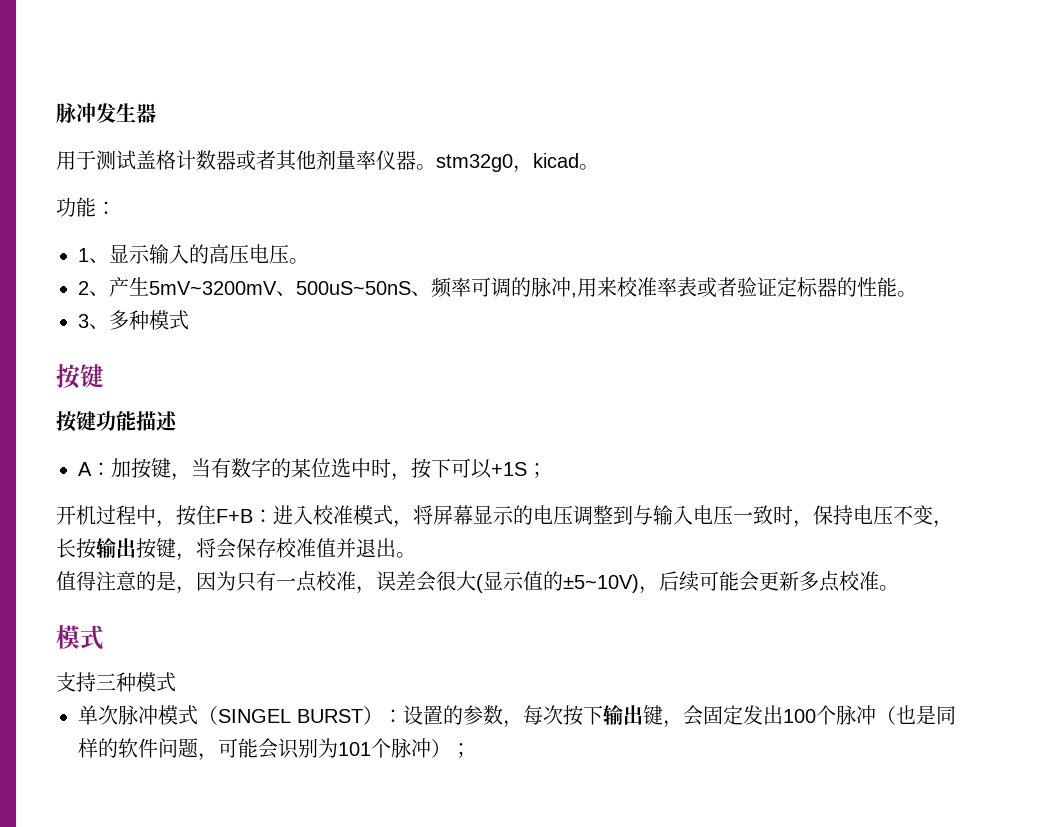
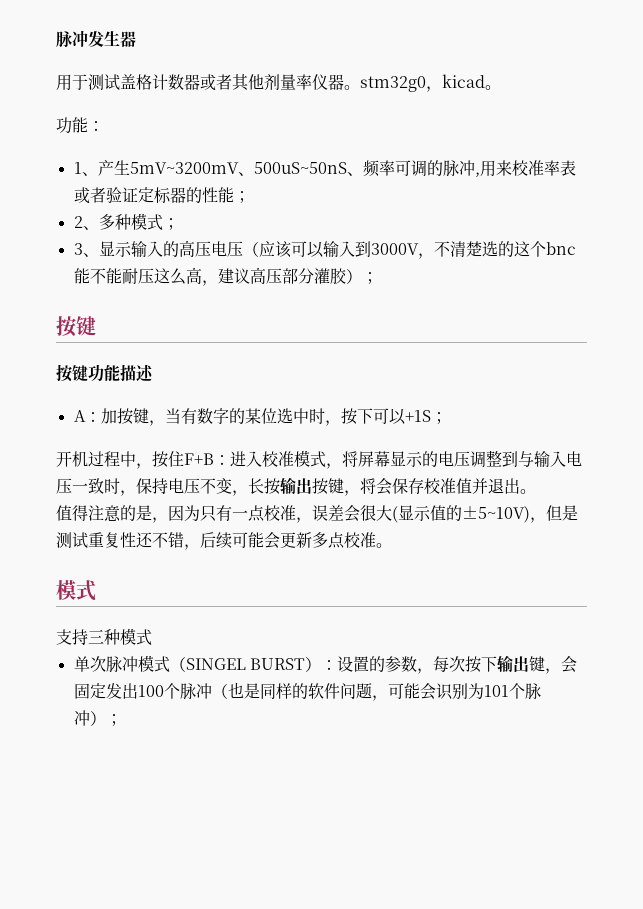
- 1、显示输入的高压电压。
- 2、产生5mV~3200mV、500uS~50nS、频率可调的脉冲,用来校准率表或者验证定标器的性能。
- 3、多种模式
+ 1、产生5mV~3200mV、500uS~50nS、频率可调的脉冲,用来校准率表或者验证定标器的性能；
+ 2、多种模式；
+ 3、显示输入的高压电压（应该可以输入到3000V，不清楚选的这个bnc能不能耐压这么高，建议高压部分灌胶）；
- 值得注意的是，因为只有一点校准，误差会很大(显示值的±5~10V)，后续可能会更新多点校准。
+ 值得注意的是，因为只有一点校准，误差会很大(显示值的±5~10V)，但是测试重复性还不错，后续可能会更新多点校准。

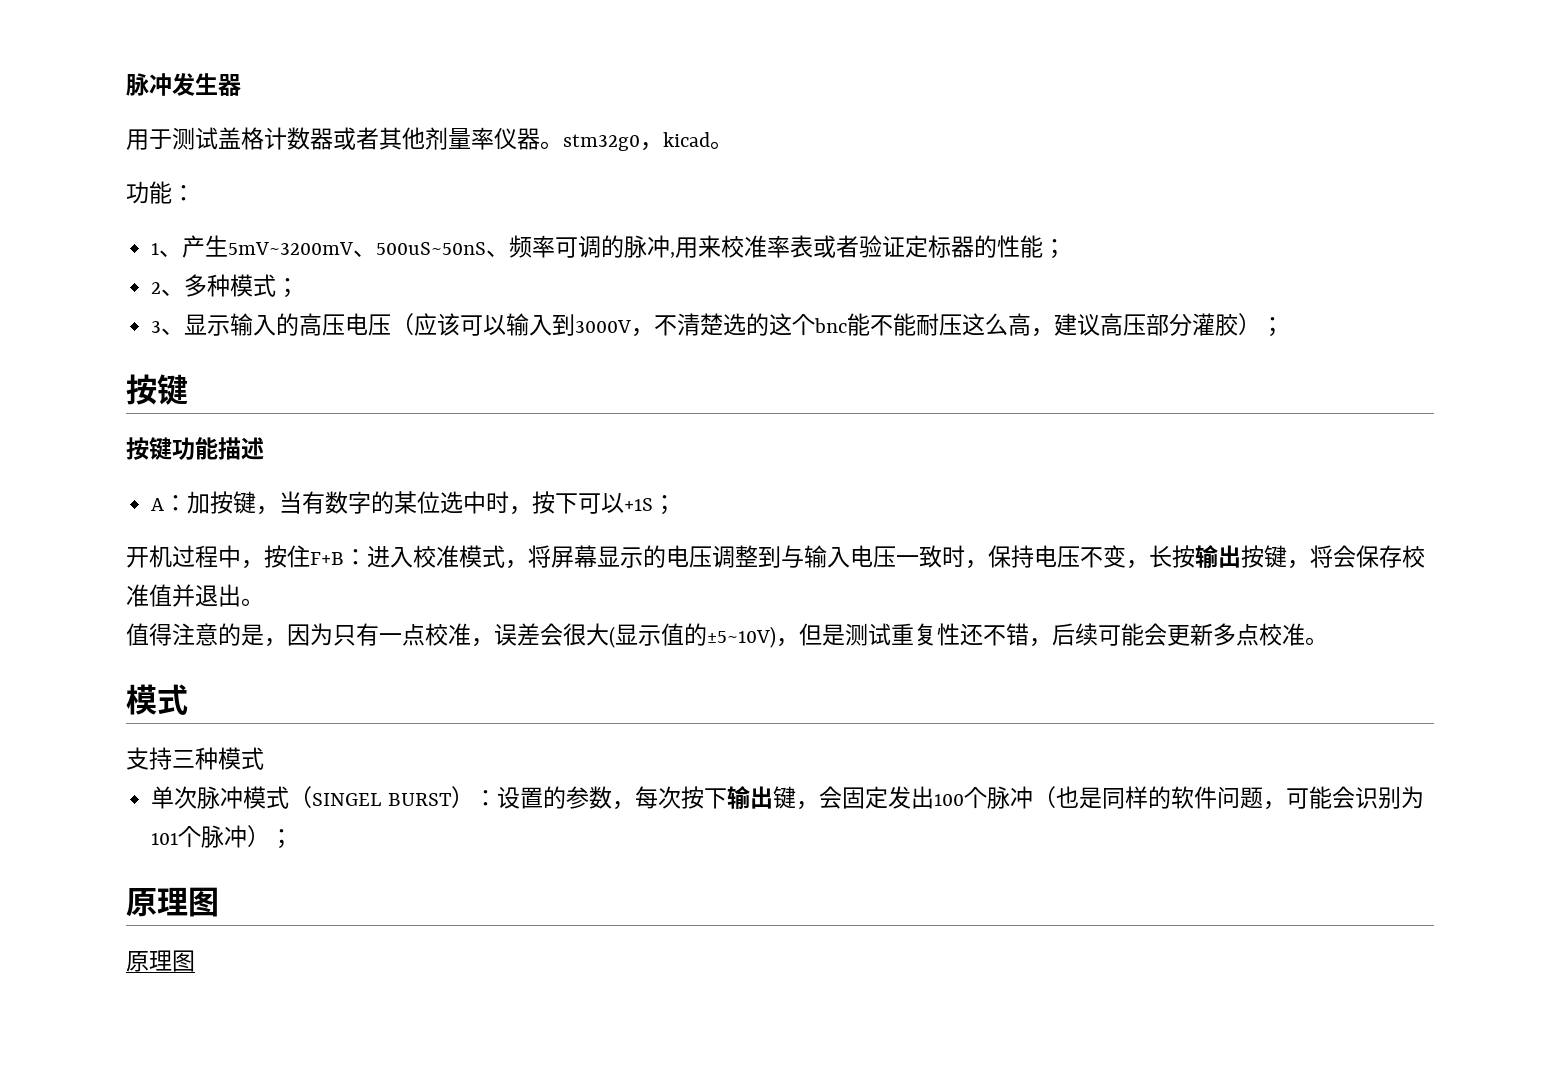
  单次脉冲模式（SINGEL BURST）：设置的参数，每次按下输出键，会固定发出100个脉冲（也是同样的软件问题，可能会识别为101个脉冲）；
+ 原理图
+ 原理图

